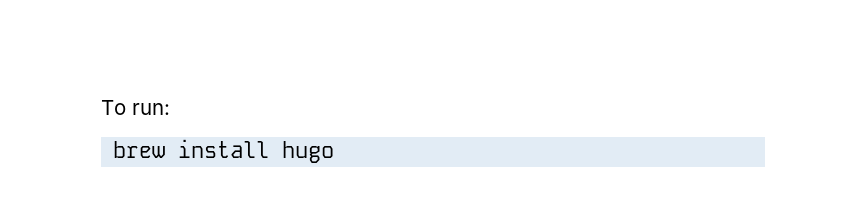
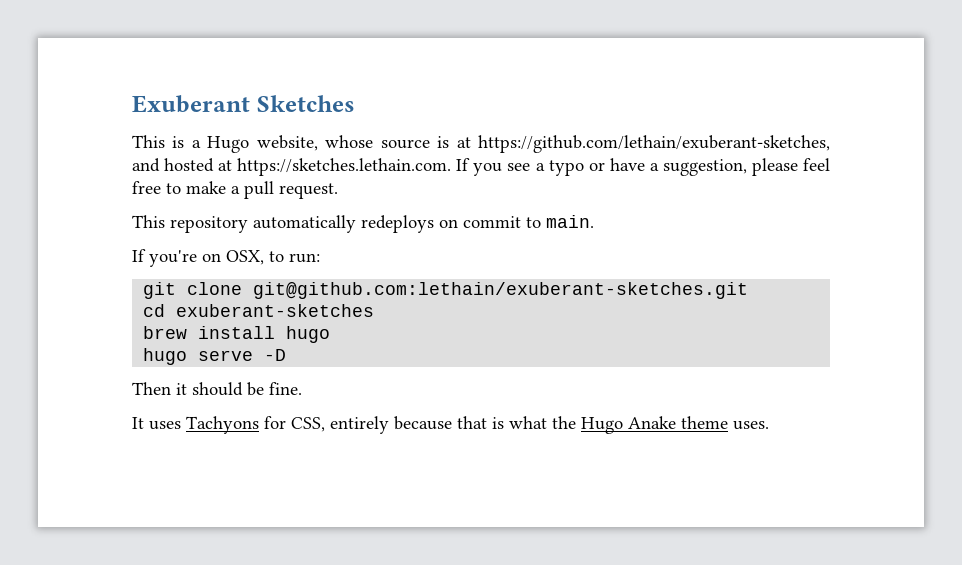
- To run:
+ Exuberant Sketches
+ This is a Hugo website, whose source is at https://github.com/lethain/exuberant-sketches, and hosted at https://sketches.lethain.com. If you see a typo or have a suggestion, please feel free to make a pull request.
+ This repository automatically redeploys on commit to main.
+ If you're on OSX, to run:
+ git clone git@github.com:lethain/exuberant-sketches.git
+ cd exuberant-sketches
  brew install hugo
+ hugo serve -D
+ Then it should be fine.
+ It uses Tachyons for CSS, entirely because that is what the Hugo Anake theme uses.

